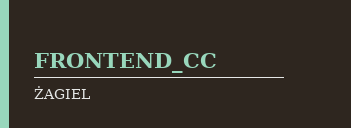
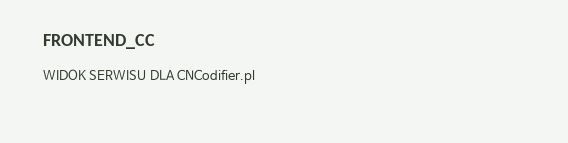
- ŻAGIEL
+ WIDOK SERWISU DLA CNCodifier.pl

